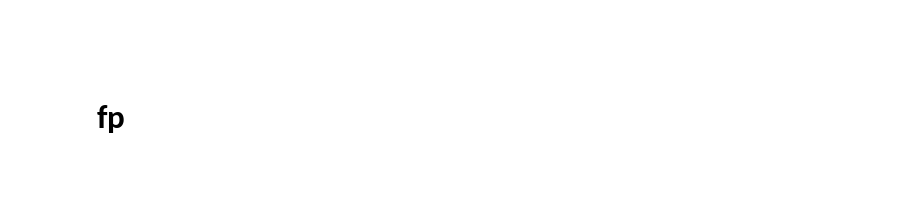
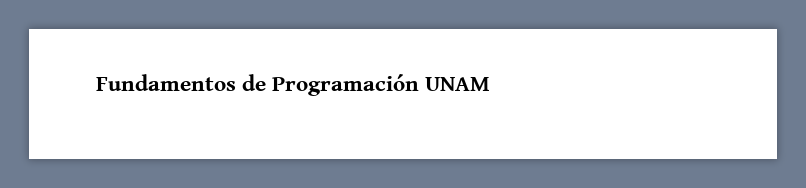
- fp
+ Fundamentos de Programación UNAM

